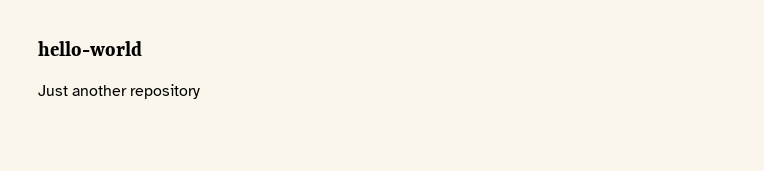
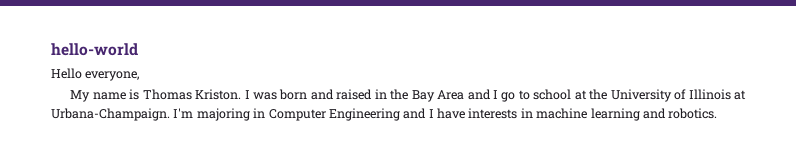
- Just another repository
+ Hello everyone,
+ My name is Thomas Kriston. I was born and raised in the Bay Area and I go to school at the University of Illinois at Urbana-Champaign. I'm majoring in Computer Engineering and I have interests in machine learning and robotics.

